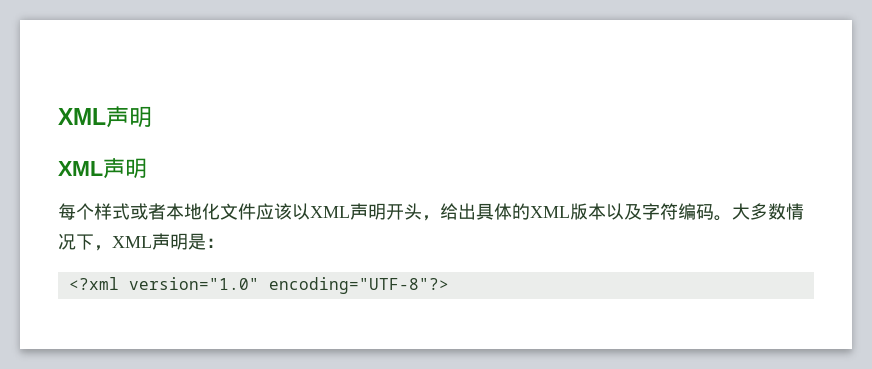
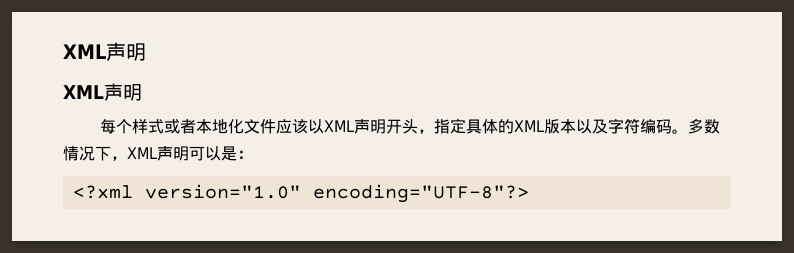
- 每个样式或者本地化文件应该以XML声明开头，给出具体的XML版本以及字符编码。
+ 每个样式或者本地化文件应该以XML声明开头，指定具体的XML版本以及字符编码。
- 大多数情况下，XML声明是：
+ 多数情况下，XML声明可以是：

